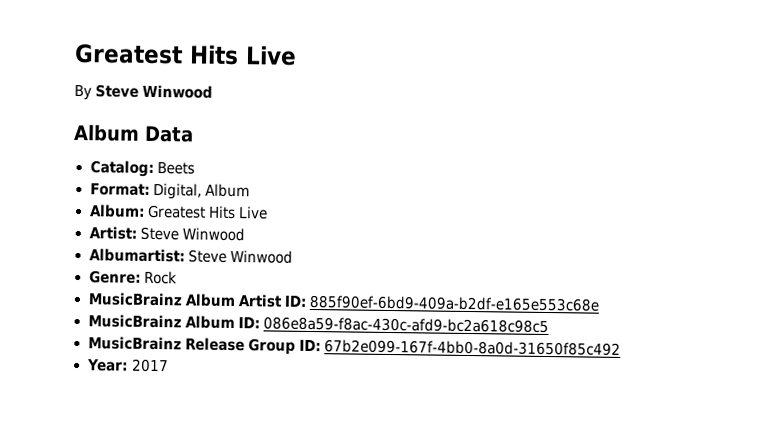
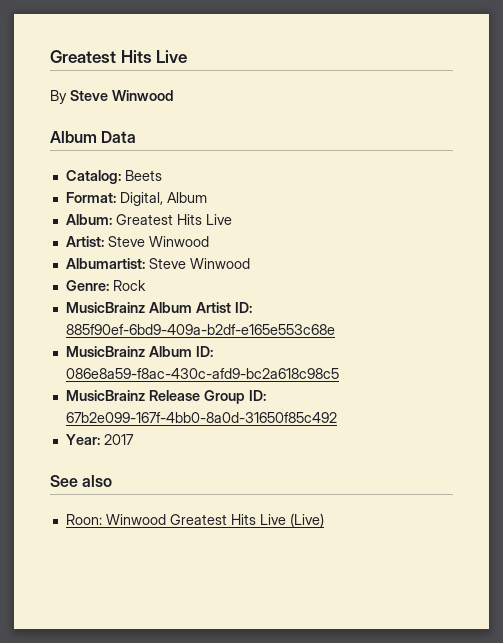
+ See also
+ Roon: Winwood Greatest Hits Live (Live)

